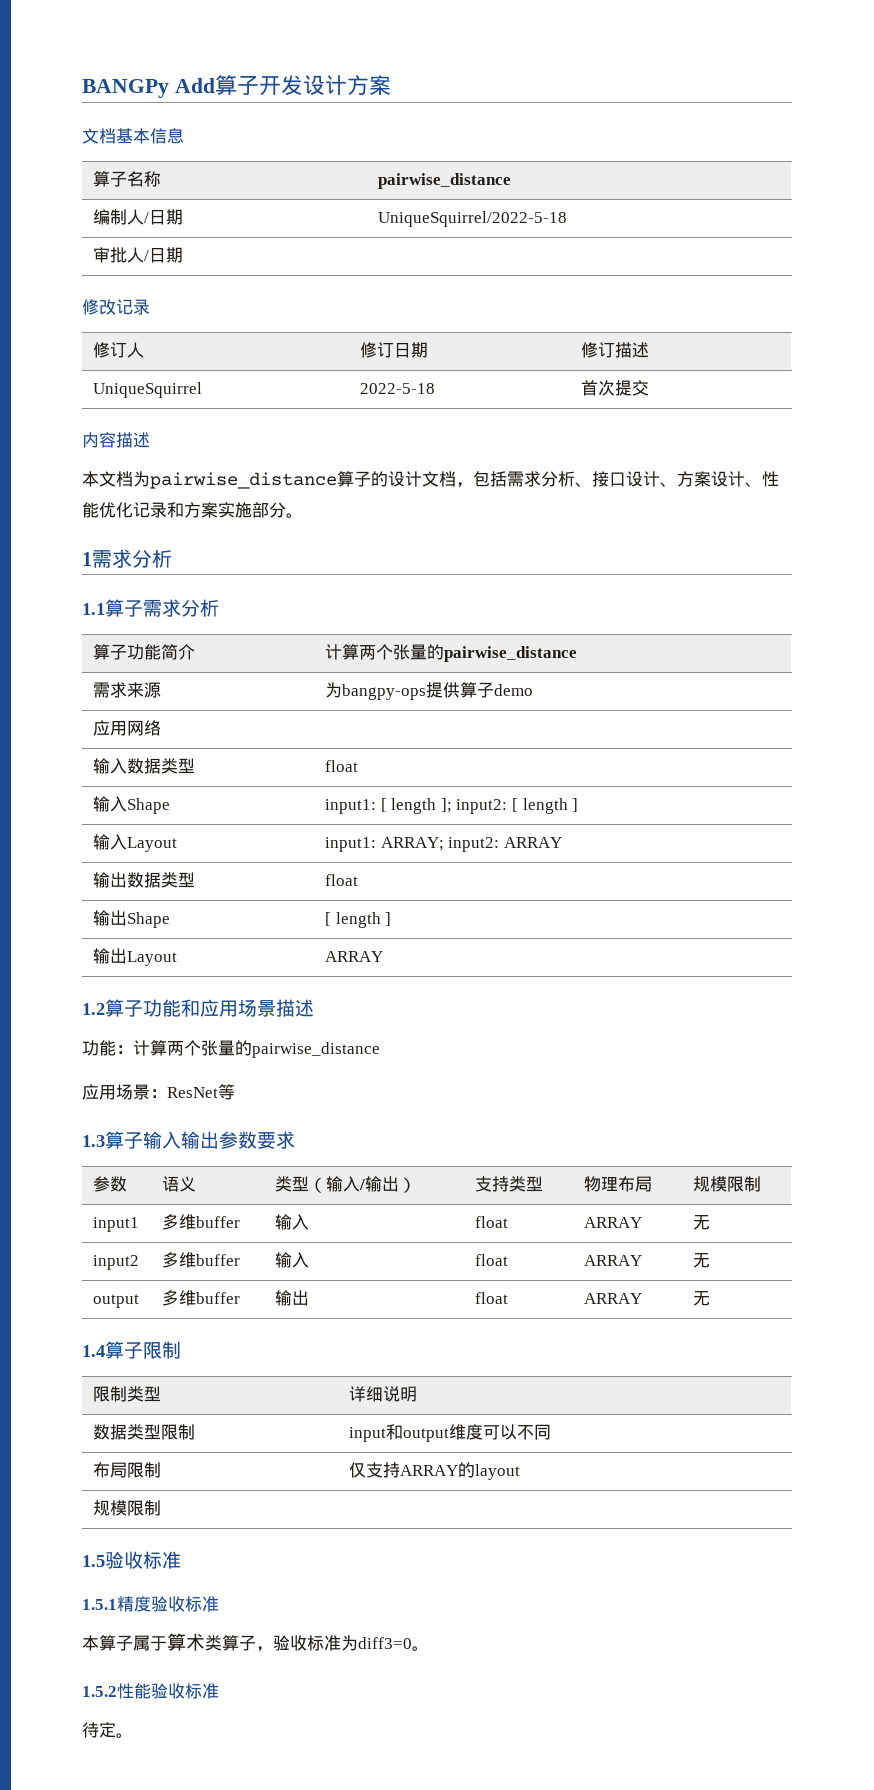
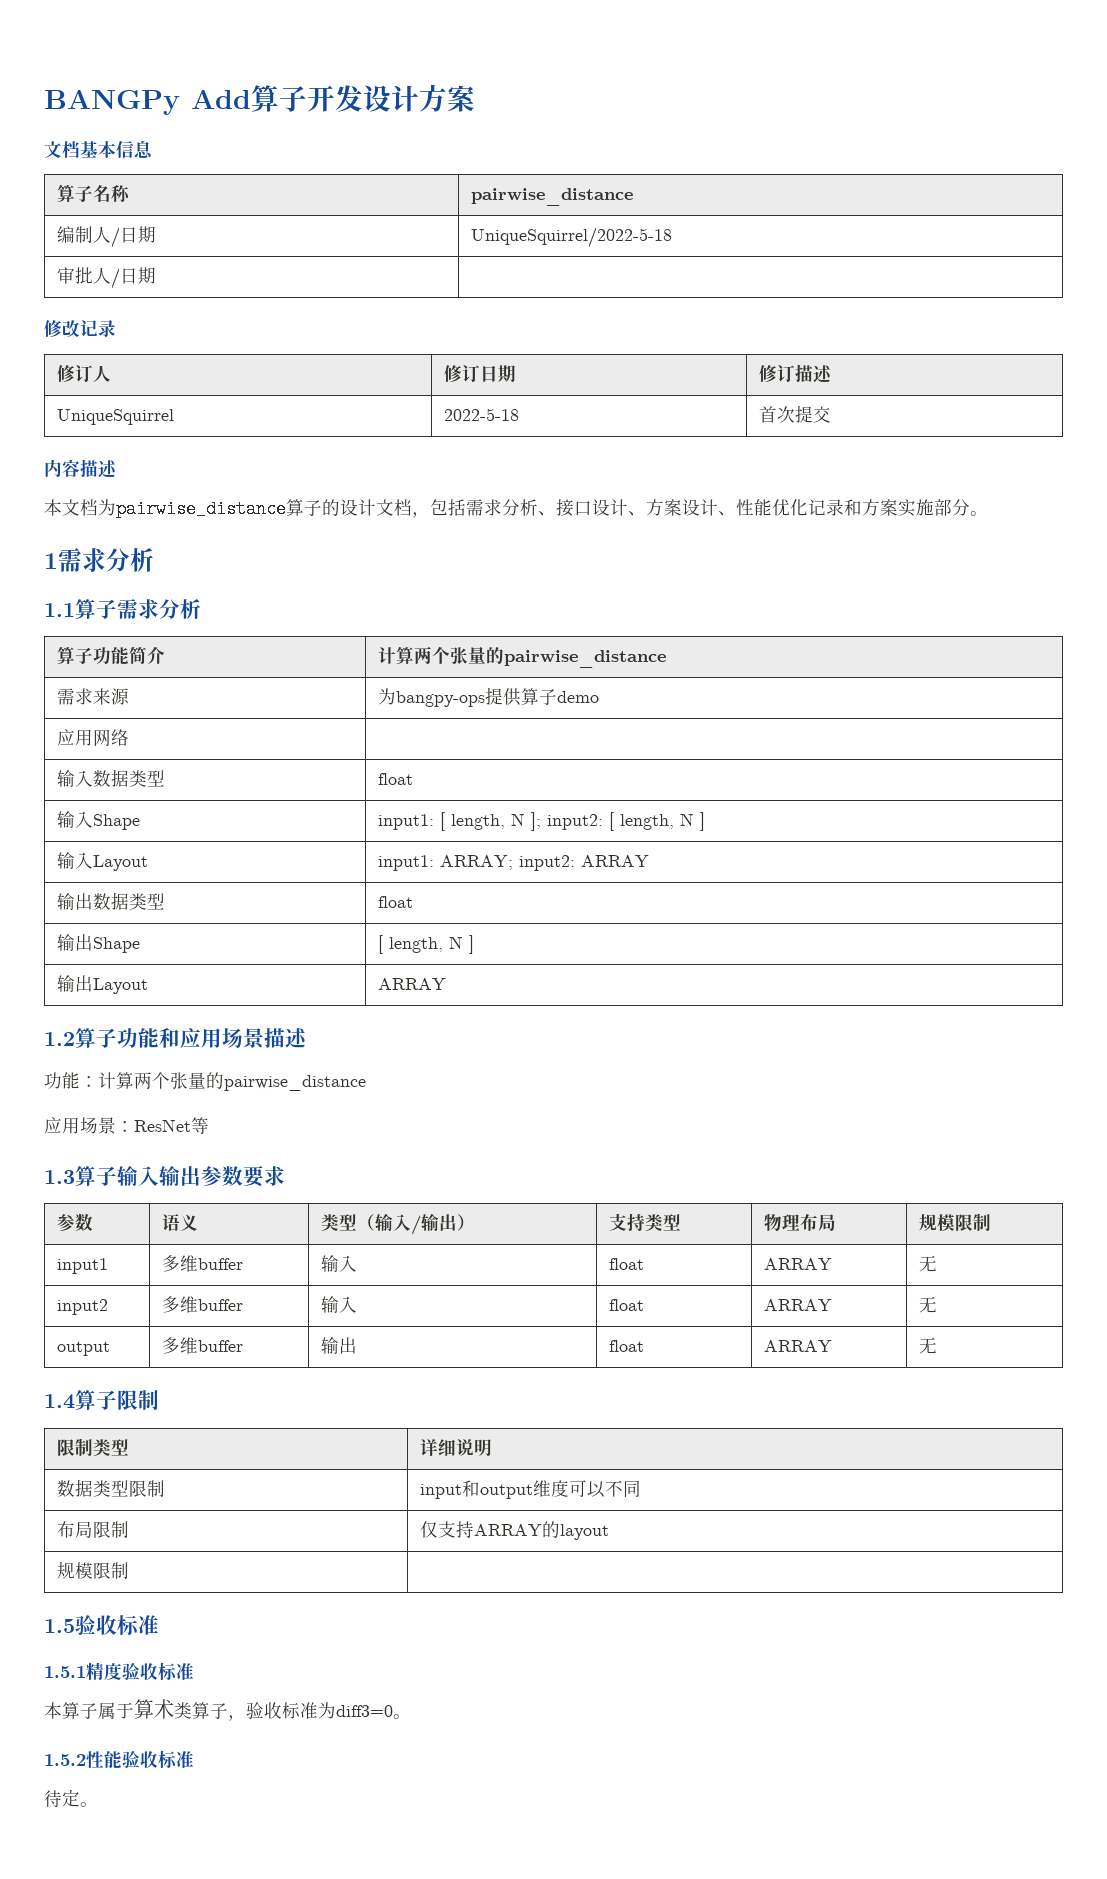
- 输入Shape | input1: [ length ]; input2: [ length ]
+ 输入Shape | input1: [ length, N ]; input2: [ length, N ]
- 输出Shape | [ length ]
+ 输出Shape | [ length, N ]

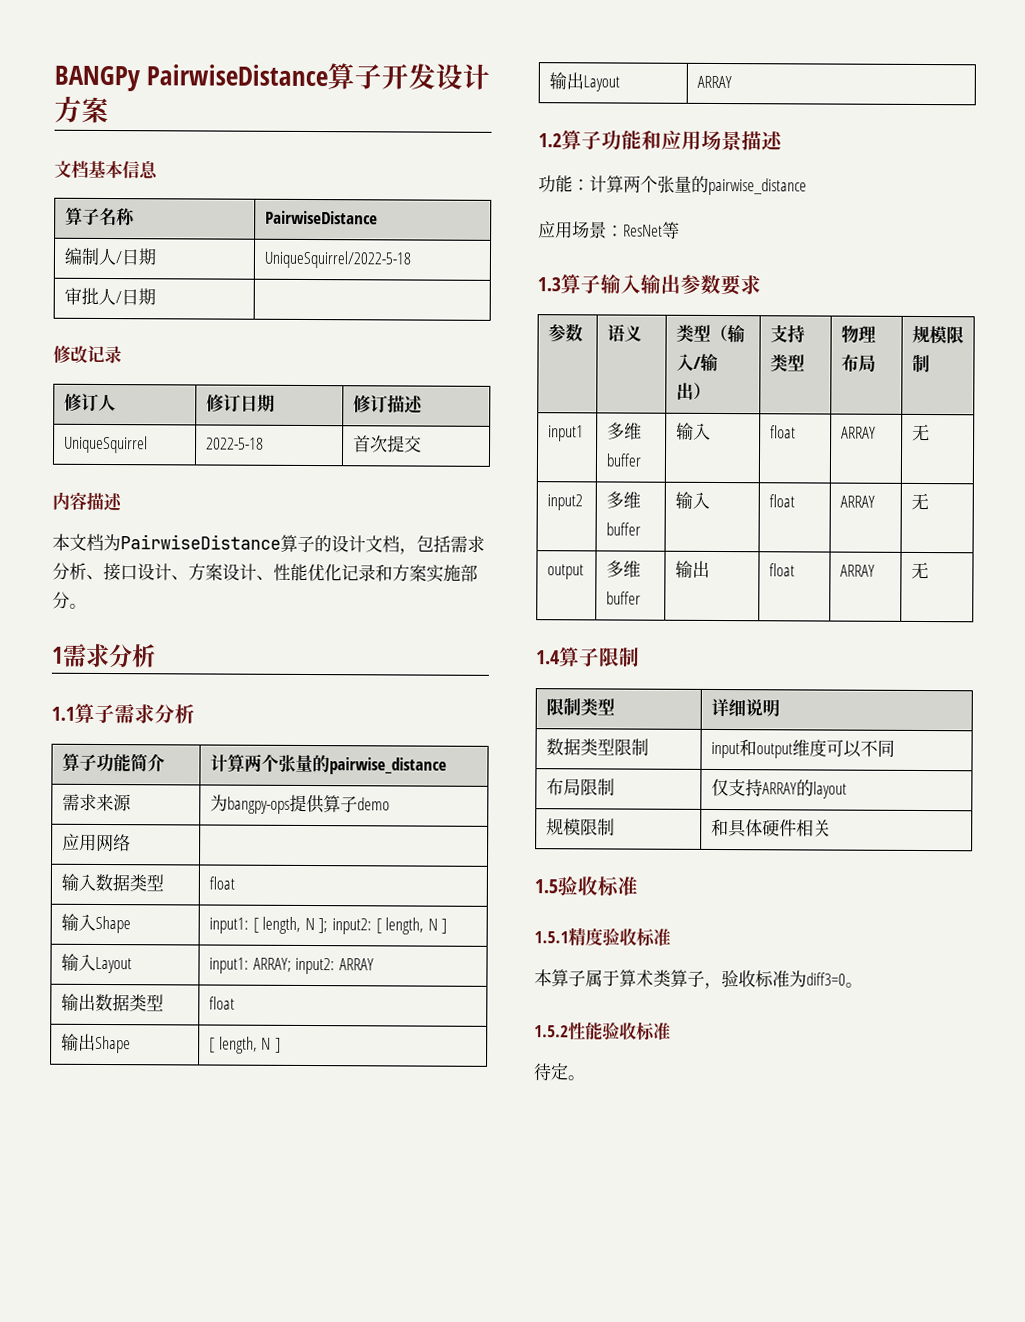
- BANGPy Add算子开发设计方案
+ BANGPy PairwiseDistance算子开发设计方案
- 算子名称 | pairwise_distance
+ 算子名称 | PairwiseDistance
- 本文档为pairwise_distance算子的设计文档，包括需求分析、接口设计、方案设计、性能优化记录和方案实施部分。
+ 本文档为PairwiseDistance算子的设计文档，包括需求分析、接口设计、方案设计、性能优化记录和方案实施部分。
- 规模限制 |
+ 规模限制 | 和具体硬件相关

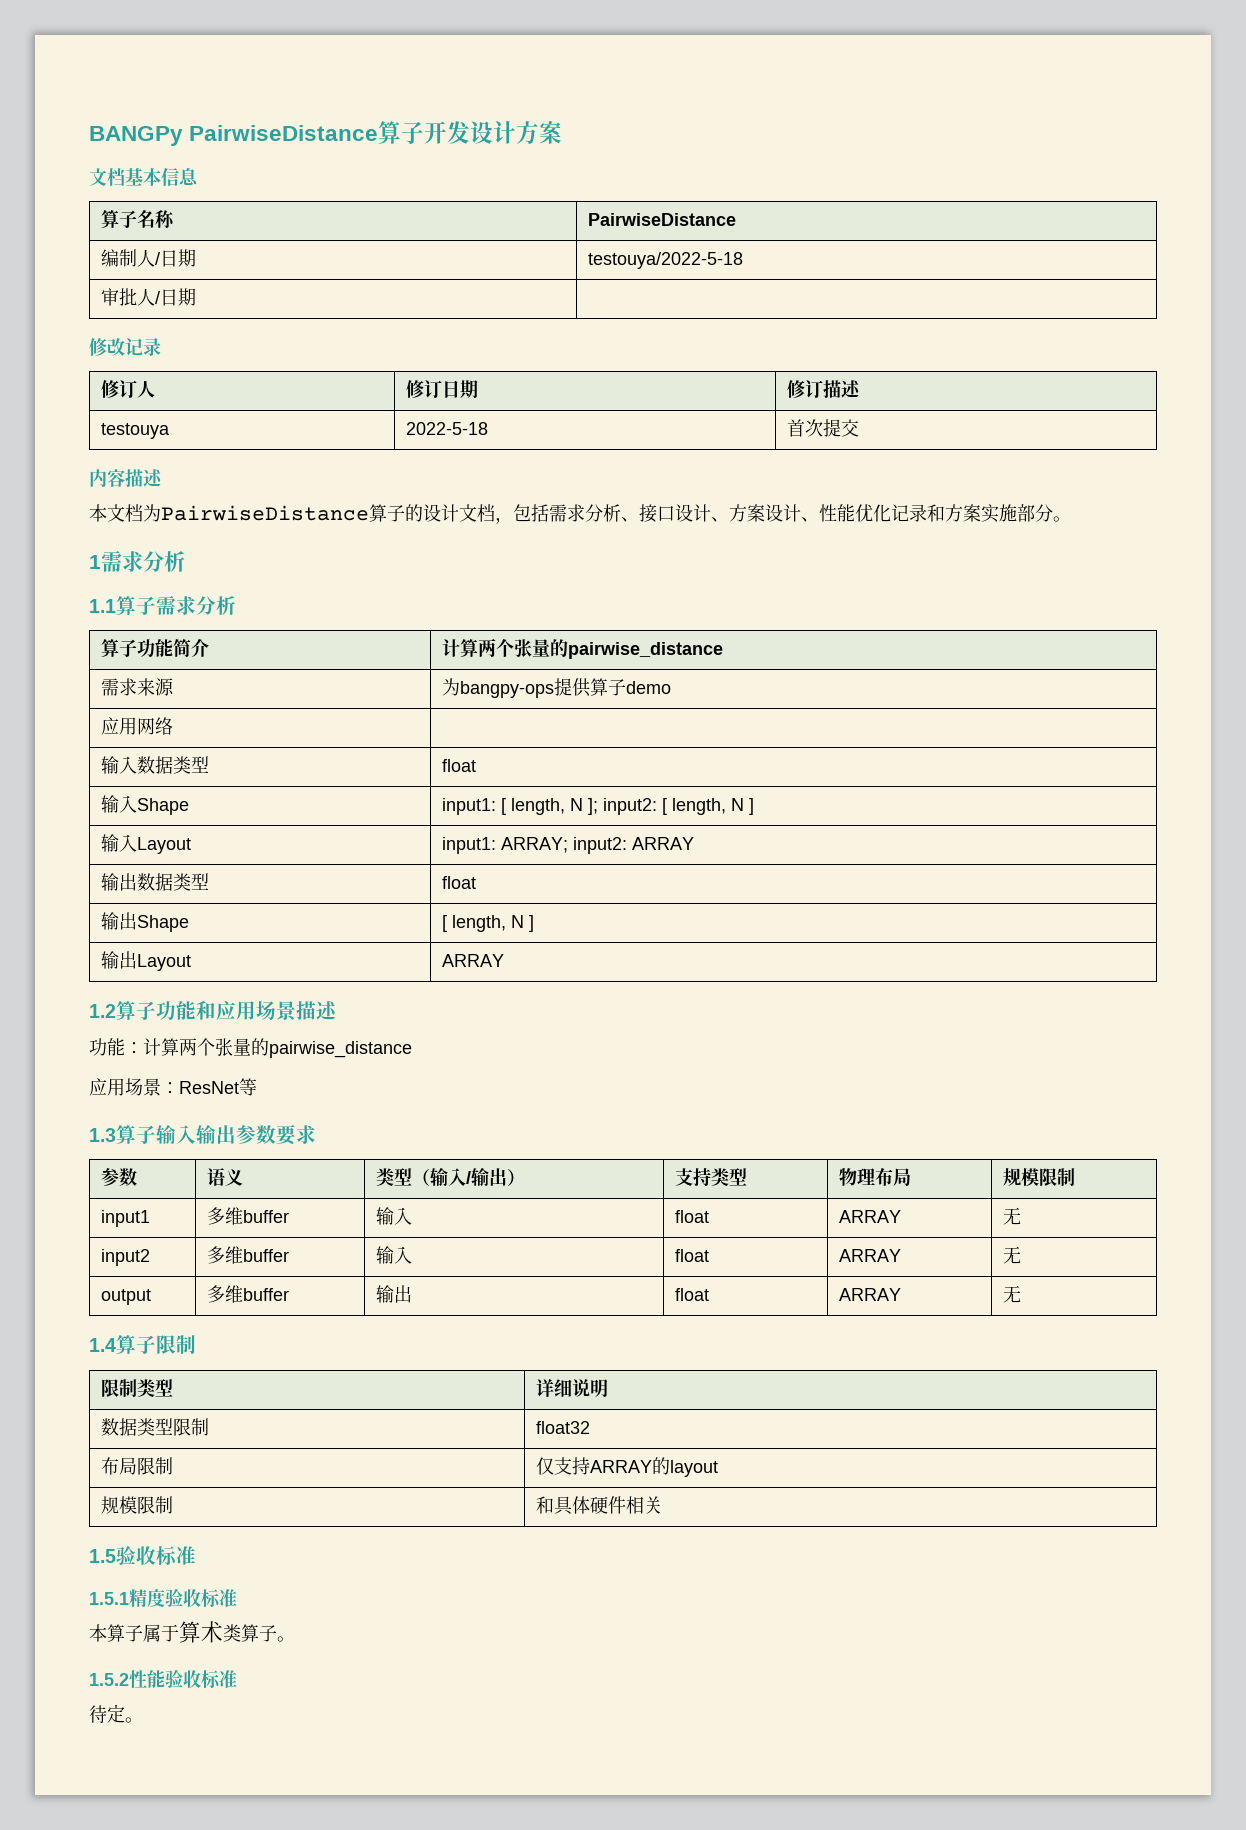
- 编制人/日期 | UniqueSquirrel/2022-5-18
+ 编制人/日期 | testouya/2022-5-18
- UniqueSquirrel | 2022-5-18 | 首次提交
+ testouya | 2022-5-18 | 首次提交
- 数据类型限制 | input和output维度可以不同
+ 数据类型限制 | float32
- 本算子属于算术类算子，验收标准为diff3=0。
+ 本算子属于算术类算子。

